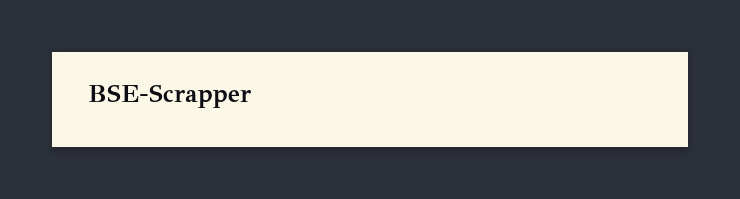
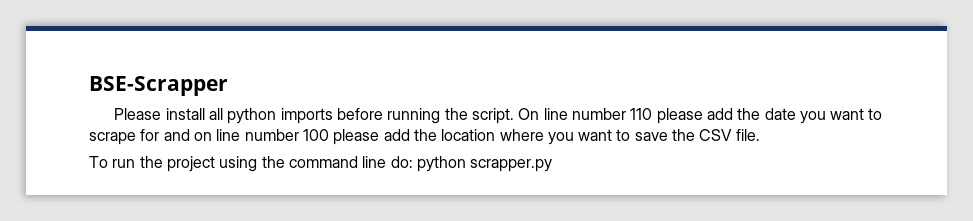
+ Please install all python imports before running the script. On line number 110 please add the date you want to scrape for and on line number 100 please add the location where you want to save the CSV file.
+ To run the project using the command line do: python scrapper.py

